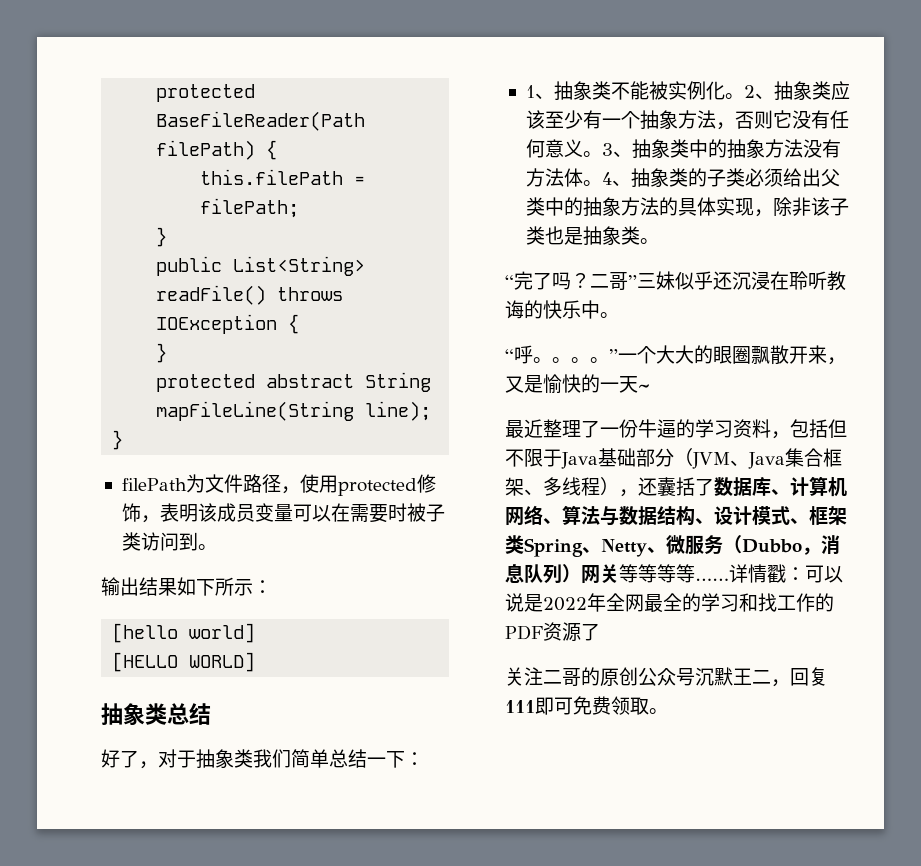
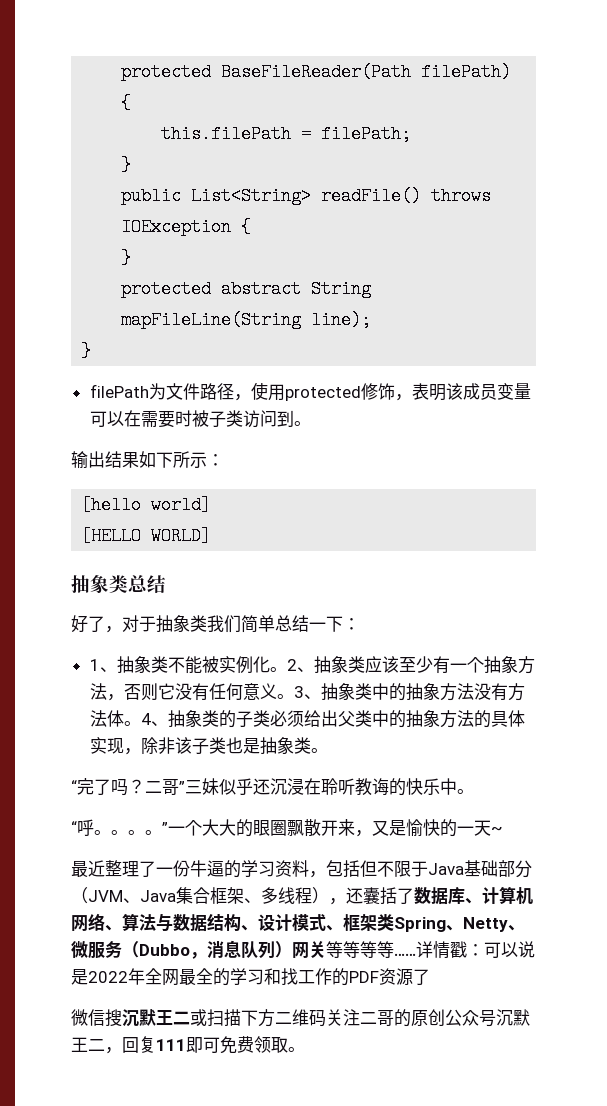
- 关注二哥的原创公众号沉默王二，回复111即可免费领取。
+ 微信搜沉默王二或扫描下方二维码关注二哥的原创公众号沉默王二，回复111即可免费领取。

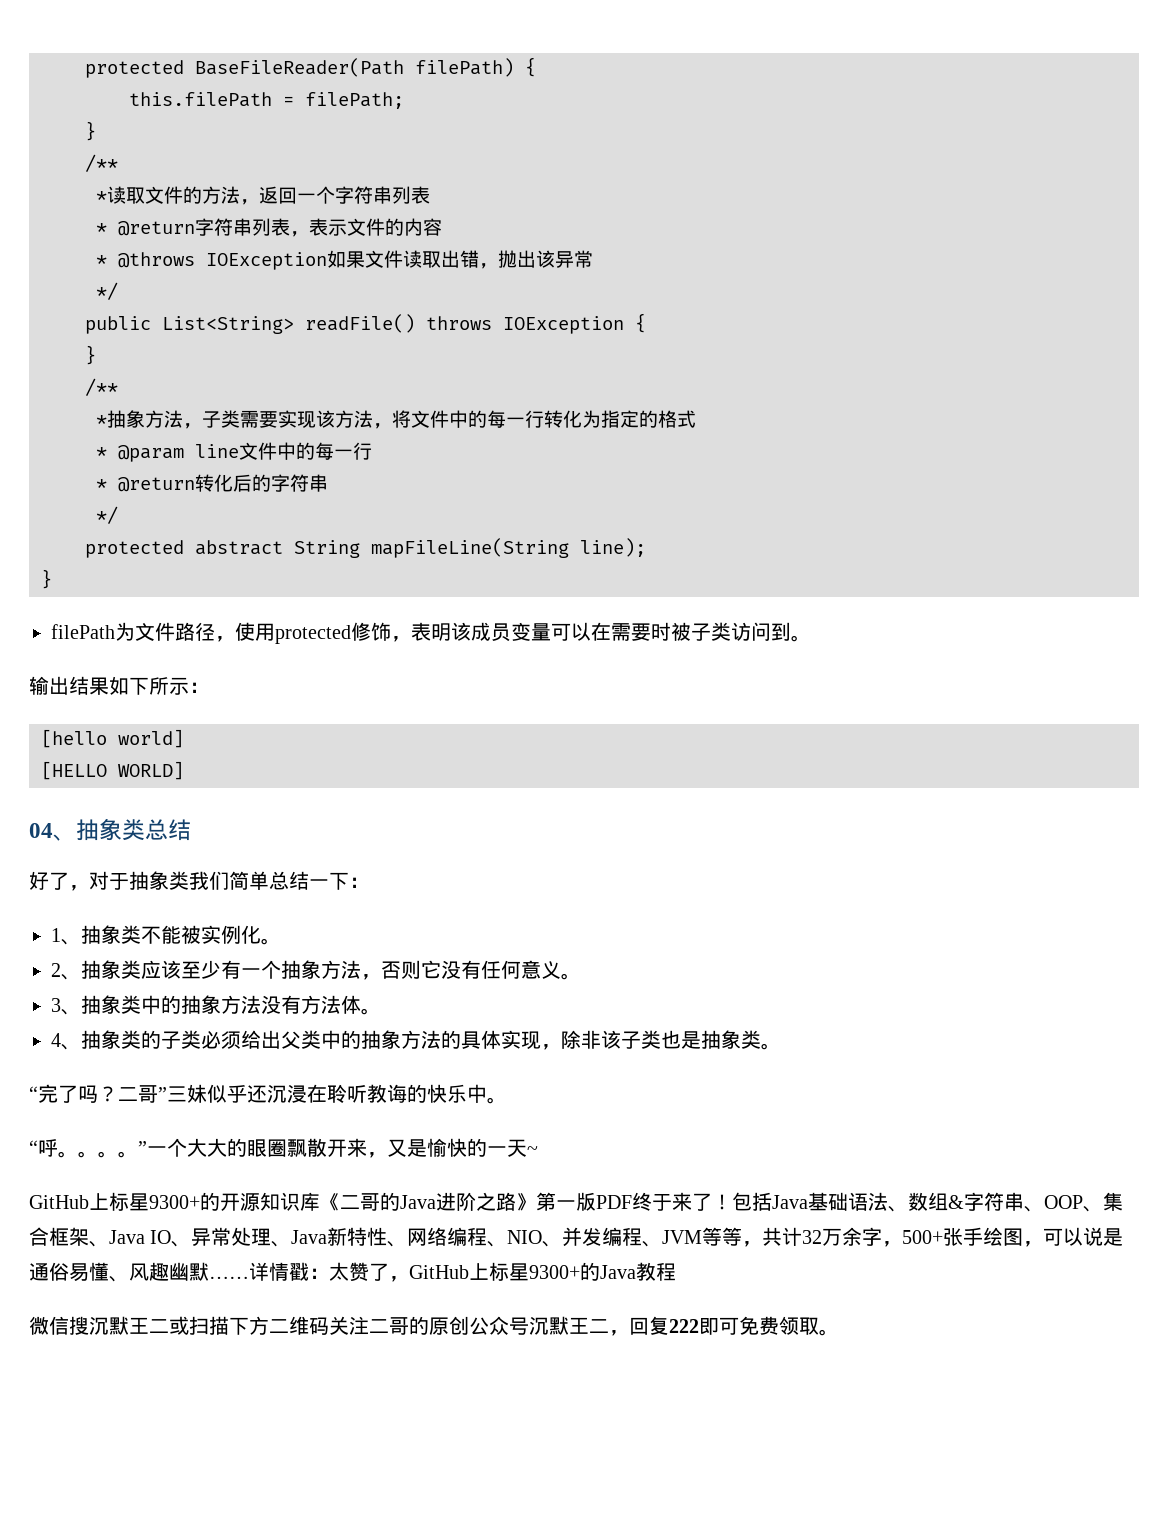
  this.filePath = filePath;
  }
+ /**
+ *读取文件的方法，返回一个字符串列表
+ * @return字符串列表，表示文件的内容
+ * @throws IOException如果文件读取出错，抛出该异常
+ */
  public List<String> readFile() throws IOException {
  }
+ /**
+ *抽象方法，子类需要实现该方法，将文件中的每一行转化为指定的格式
+ * @param line文件中的每一行
+ * @return转化后的字符串
+ */
- 抽象类总结
+ 04、抽象类总结
- 1、抽象类不能被实例化。2、抽象类应该至少有一个抽象方法，否则它没有任何意义。3、抽象类中的抽象方法没有方法体。4、抽象类的子类必须给出父类中的抽象方法的具体实现，除非该子类也是抽象类。
+ 1、抽象类不能被实例化。
+ 2、抽象类应该至少有一个抽象方法，否则它没有任何意义。
+ 3、抽象类中的抽象方法没有方法体。
+ 4、抽象类的子类必须给出父类中的抽象方法的具体实现，除非该子类也是抽象类。
- 最近整理了一份牛逼的学习资料，包括但不限于Java基础部分（JVM、Java集合框架、多线程），还囊括了数据库、计算机网络、算法与数据结构、设计模式、框架类Spring、Netty、微服务（Dubbo，消息队列）网关等等等等……详情戳：可以说是2022年全网最全的学习和找工作的PDF资源了
+ GitHub上标星9300+的开源知识库《二哥的Java进阶之路》第一版PDF终于来了！包括Java基础语法、数组&字符串、OOP、集合框架、Java IO、异常处理、Java新特性、网络编程、NIO、并发编程、JVM等等，共计32万余字，500+张手绘图，可以说是通俗易懂、风趣幽默……详情戳：太赞了，GitHub上标星9300+的Java教程
- 微信搜沉默王二或扫描下方二维码关注二哥的原创公众号沉默王二，回复111即可免费领取。
+ 微信搜沉默王二或扫描下方二维码关注二哥的原创公众号沉默王二，回复222即可免费领取。

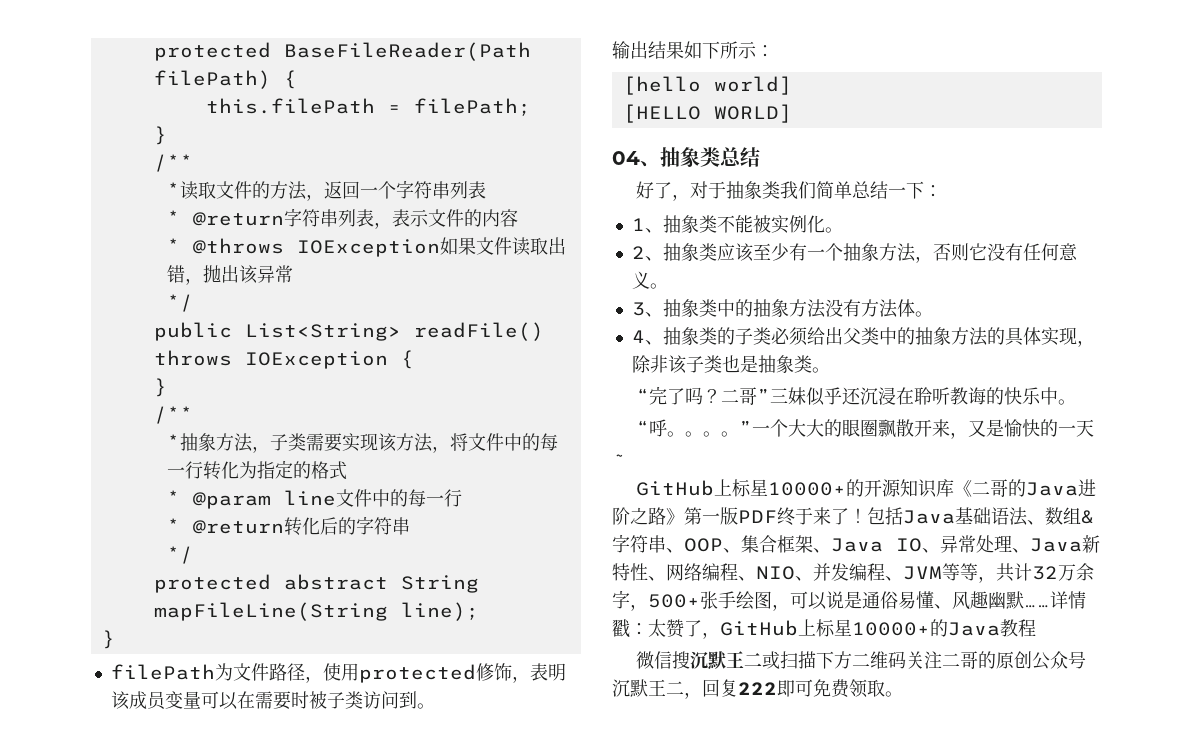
- GitHub上标星9300+的开源知识库《二哥的Java进阶之路》第一版PDF终于来了！
+ GitHub上标星10000+的开源知识库《二哥的Java进阶之路》第一版PDF终于来了！
- 详情戳：太赞了，GitHub上标星9300+的Java教程
+ 详情戳：太赞了，GitHub上标星10000+的Java教程

